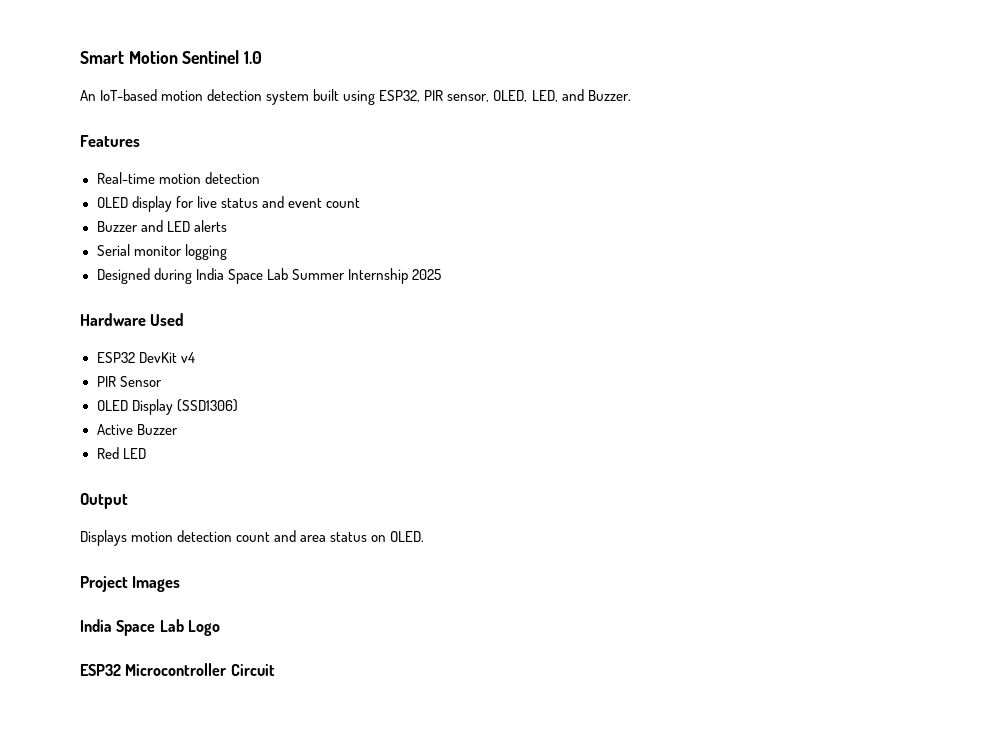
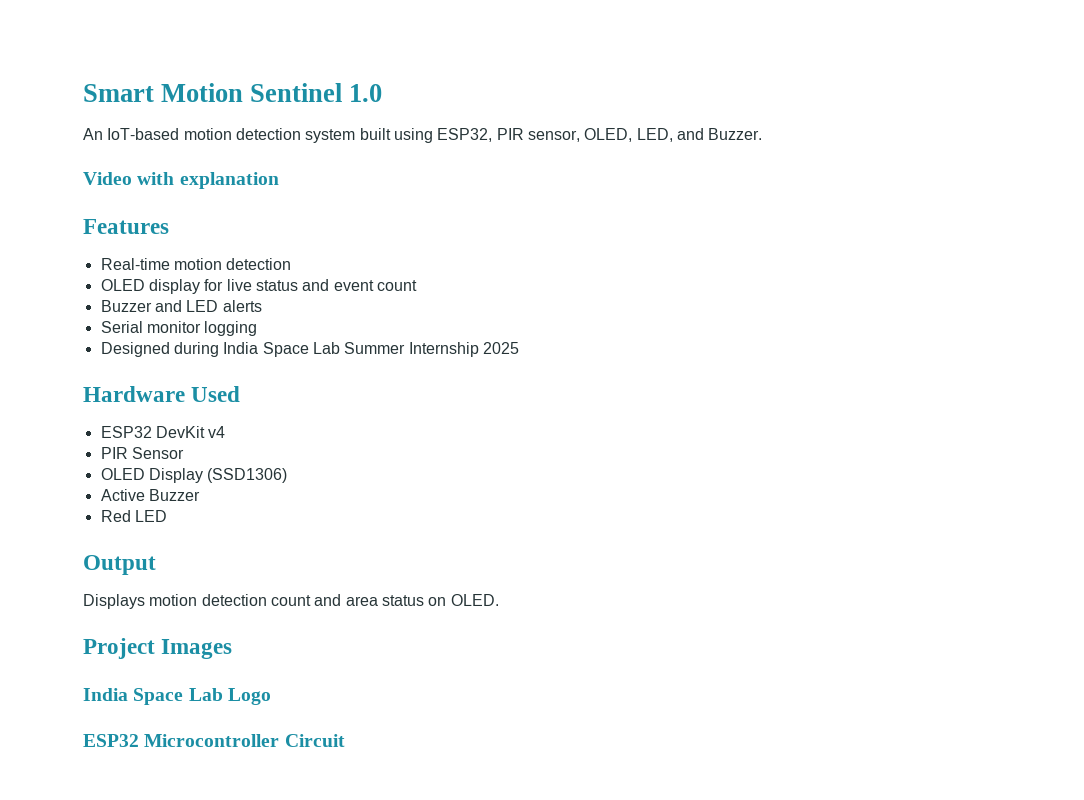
+ Video with explanation

